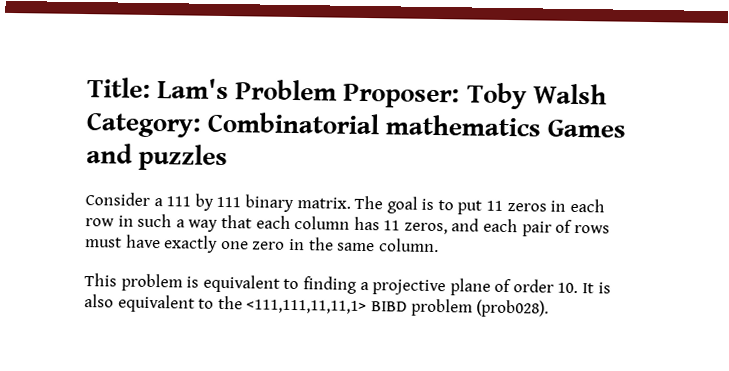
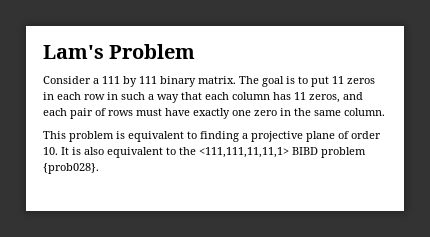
- Title: Lam's Problem Proposer: Toby Walsh Category: Combinatorial mathematics Games and puzzles
+ Lam's Problem
- This problem is equivalent to finding a projective plane of order 10. It is also equivalent to the <111,111,11,11,1> BIBD problem (prob028).
+ This problem is equivalent to finding a projective plane of order 10. It is also equivalent to the <111,111,11,11,1> BIBD problem {prob028}.

